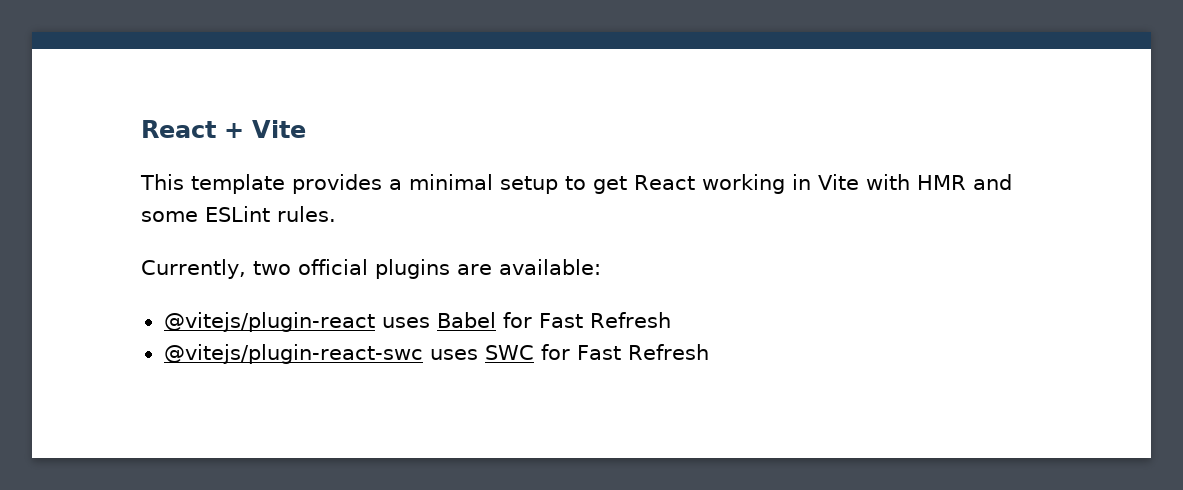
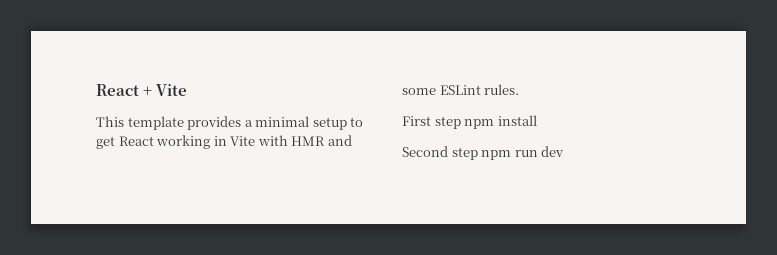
- Currently, two official plugins are available:
- @vitejs/plugin-react uses Babel for Fast Refresh
- @vitejs/plugin-react-swc uses SWC for Fast Refresh
+ First step npm install
+ Second step npm run dev

